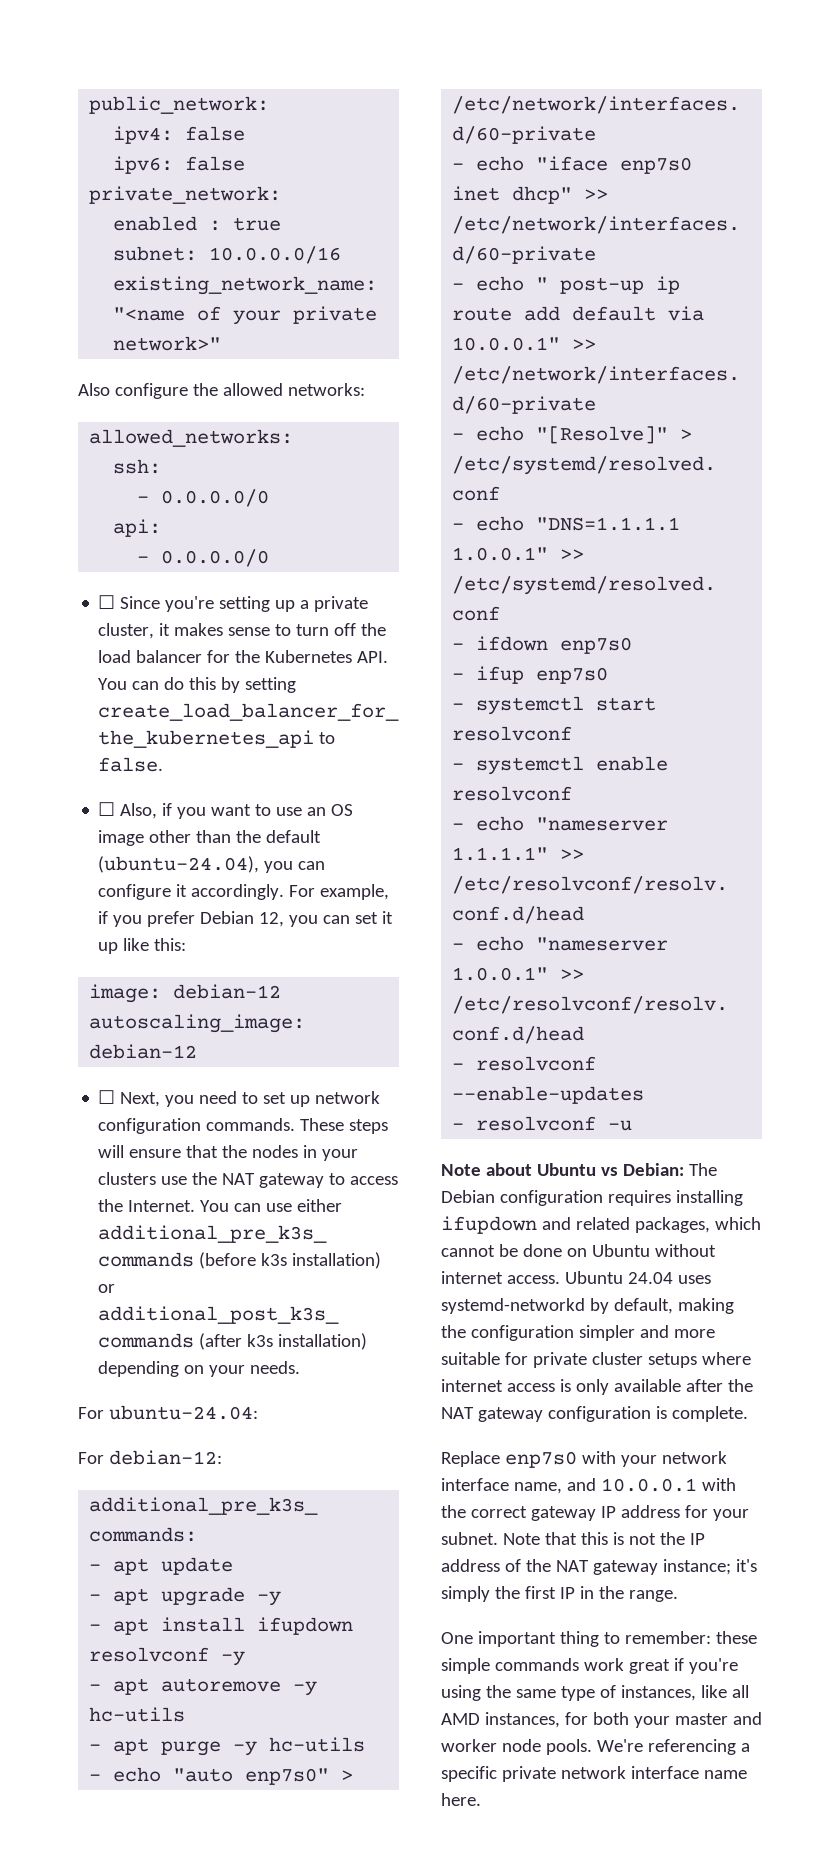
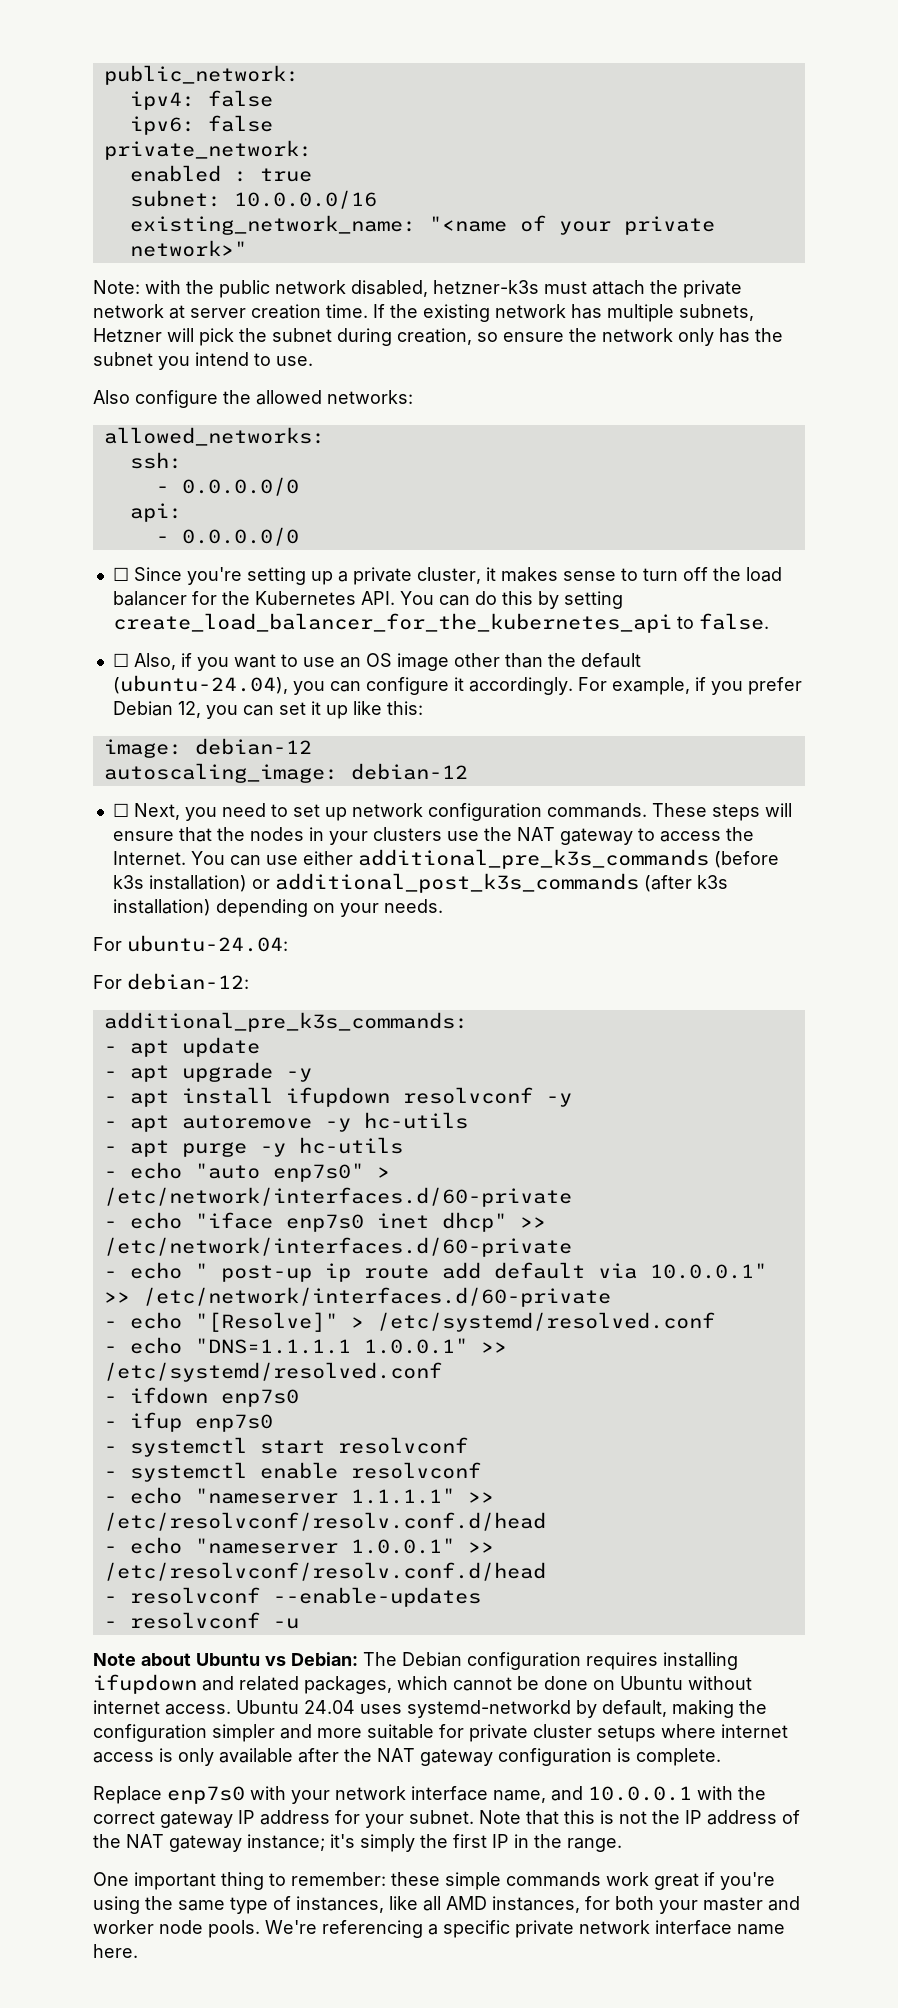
+ Note: with the public network disabled, hetzner-k3s must attach the private network at server creation time. If the existing network has multiple subnets, Hetzner will pick the subnet during creation, so ensure the network only has the subnet you intend to use.

